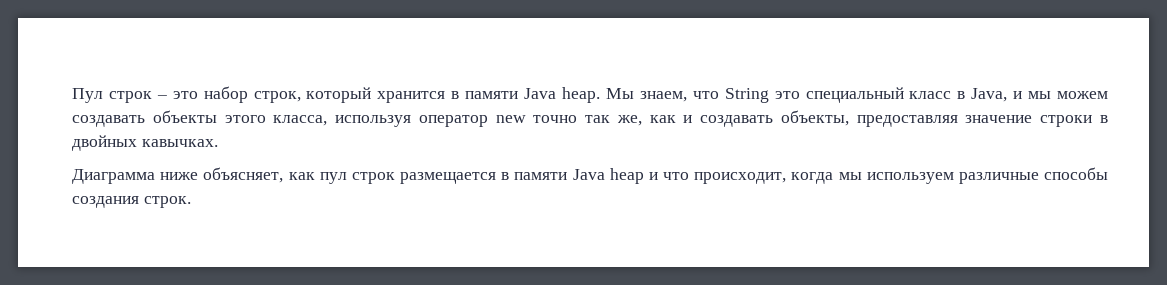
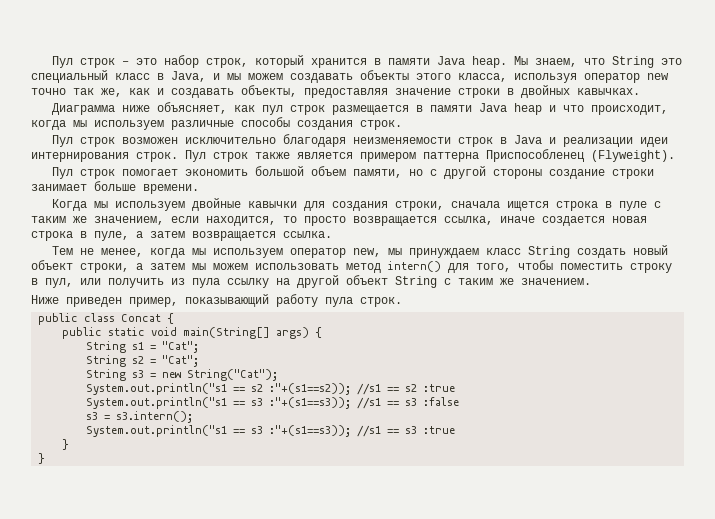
+ Пул строк возможен исключительно благодаря неизменяемости строк в Java и реализации идеи интернирования строк. Пул строк также является примером паттерна Приспособленец (Flyweight).
+ Пул строк помогает экономить большой объем памяти, но с другой стороны создание строки занимает больше времени.
+ Когда мы используем двойные кавычки для создания строки, сначала ищется строка в пуле с таким же значением, если находится, то просто возвращается ссылка, иначе создается новая строка в пуле, а затем возвращается ссылка.
+ Тем не менее, когда мы используем оператор new, мы принуждаем класс String создать новый объект строки, а затем мы можем использовать метод intern() для того, чтобы поместить строку в пул, или получить из пула ссылку на другой объект String с таким же значением.
+ Ниже приведен пример, показывающий работу пула строк.
+ public class Concat {
+ public static void main(String[] args) {
+ String s1 = "Cat";
+ String s2 = "Cat";
+ String s3 = new String("Cat");
+ System.out.println("s1 == s2 :"+(s1==s2)); //s1 == s2 :true
+ System.out.println("s1 == s3 :"+(s1==s3)); //s1 == s3 :false
+ s3 = s3.intern();
+ System.out.println("s1 == s3 :"+(s1==s3)); //s1 == s3 :true
+ }
+ }

